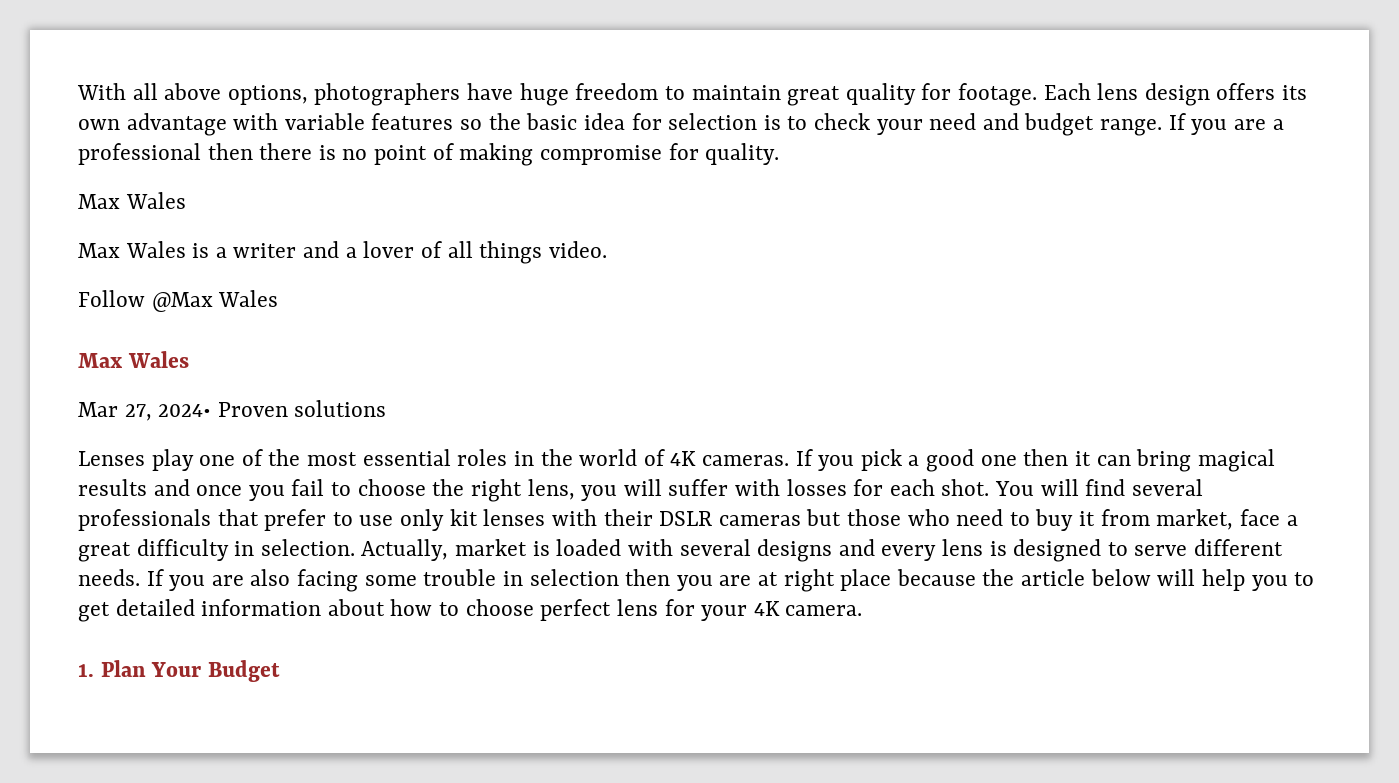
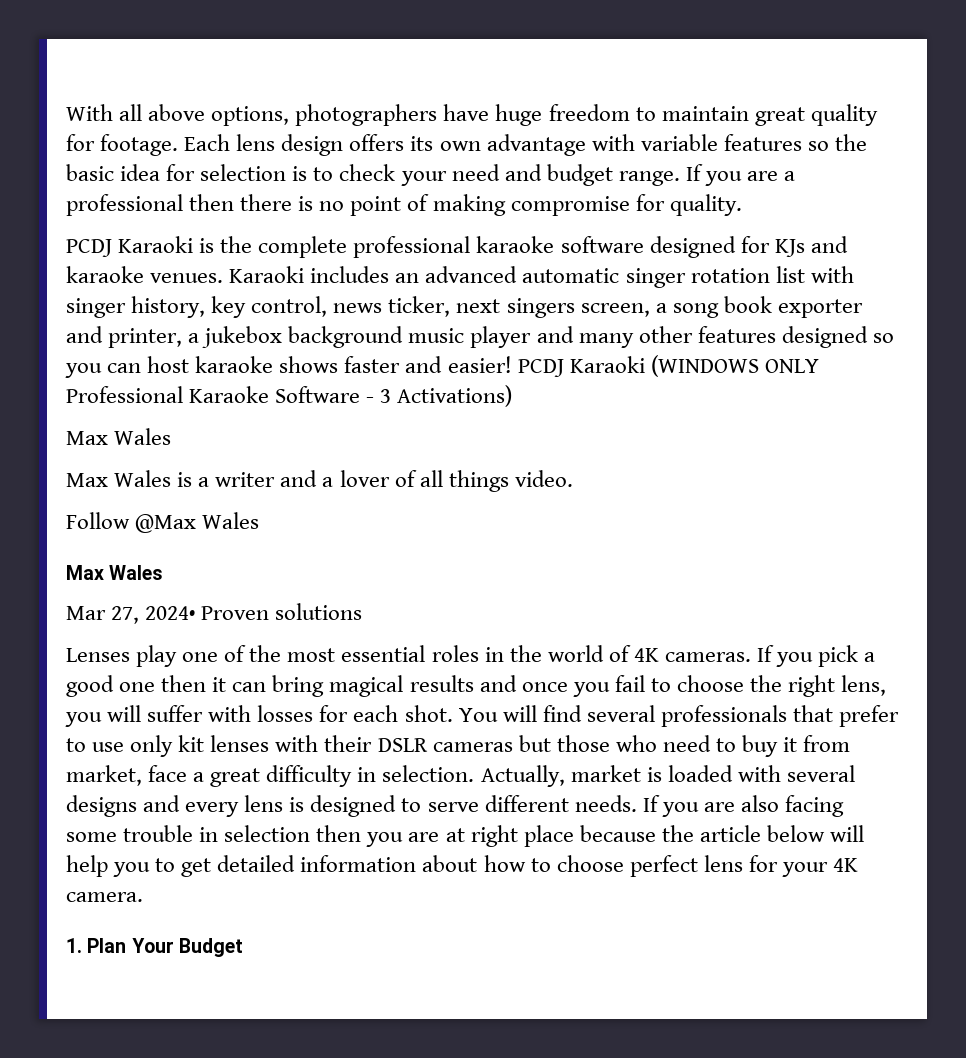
+ PCDJ Karaoki is the complete professional karaoke software designed for KJs and karaoke venues. Karaoki includes an advanced automatic singer rotation list with singer history, key control, news ticker, next singers screen, a song book exporter and printer, a jukebox background music player and many other features designed so you can host karaoke shows faster and easier! PCDJ Karaoki (WINDOWS ONLY Professional Karaoke Software - 3 Activations)

